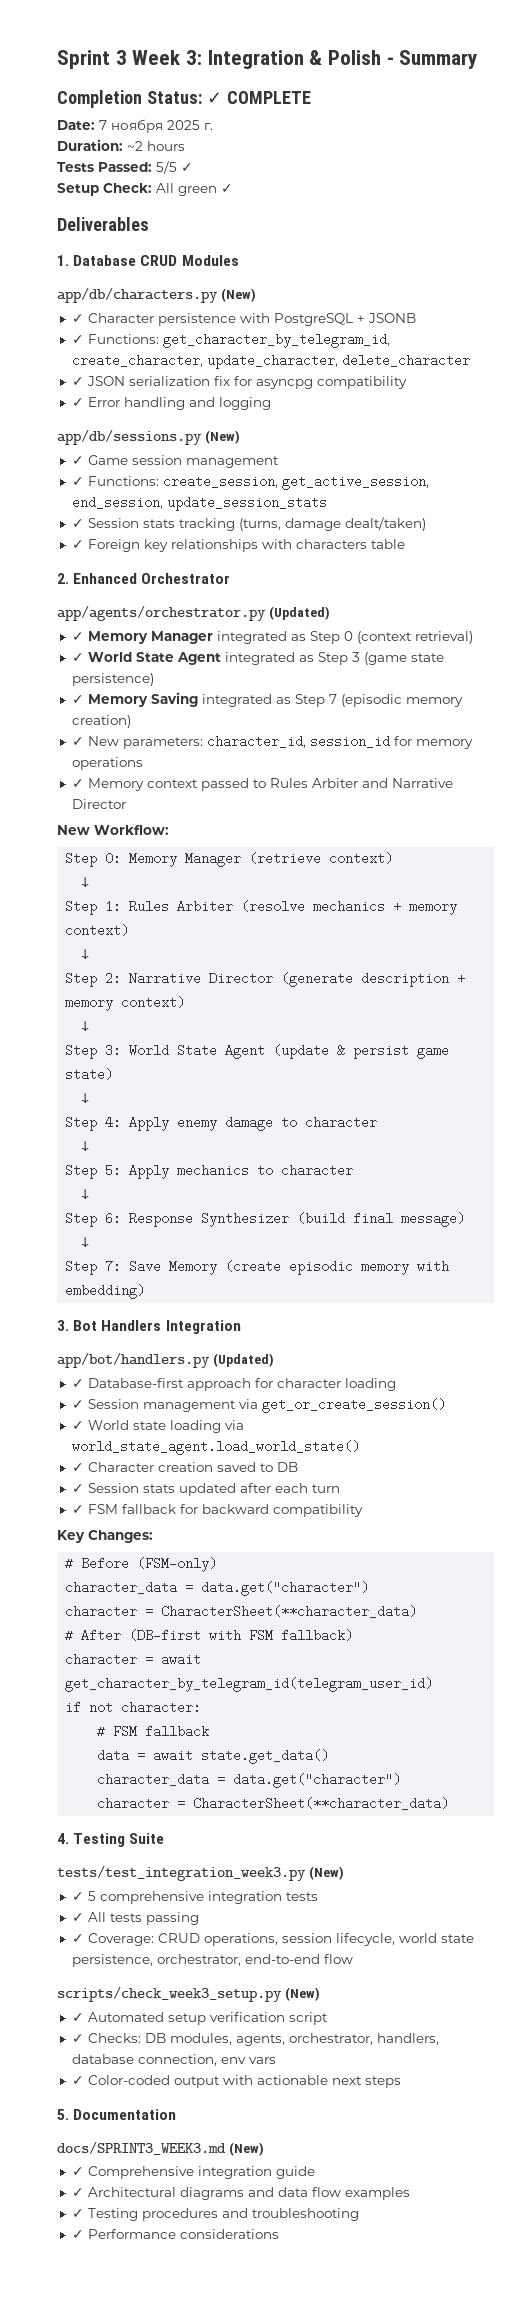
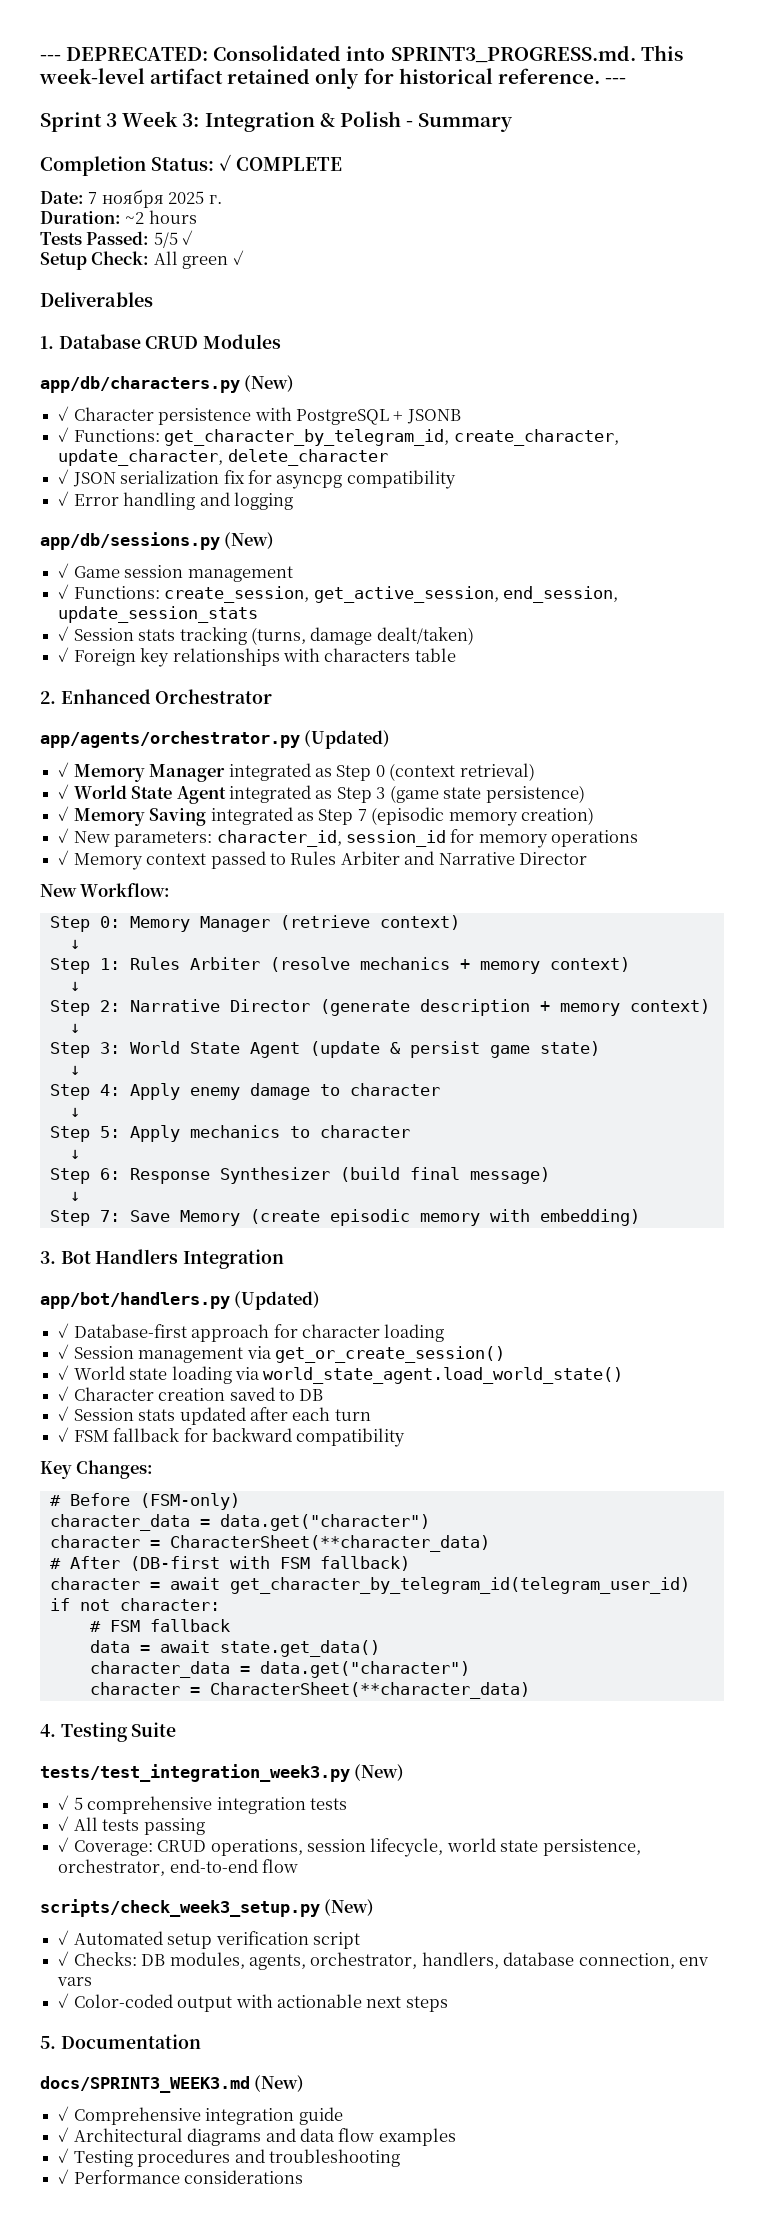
+ --- DEPRECATED: Consolidated into SPRINT3_PROGRESS.md. This week-level artifact retained only for historical reference. ---

